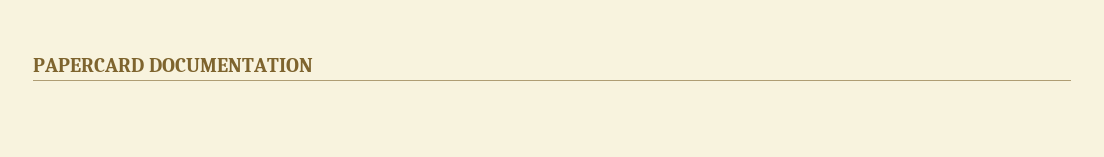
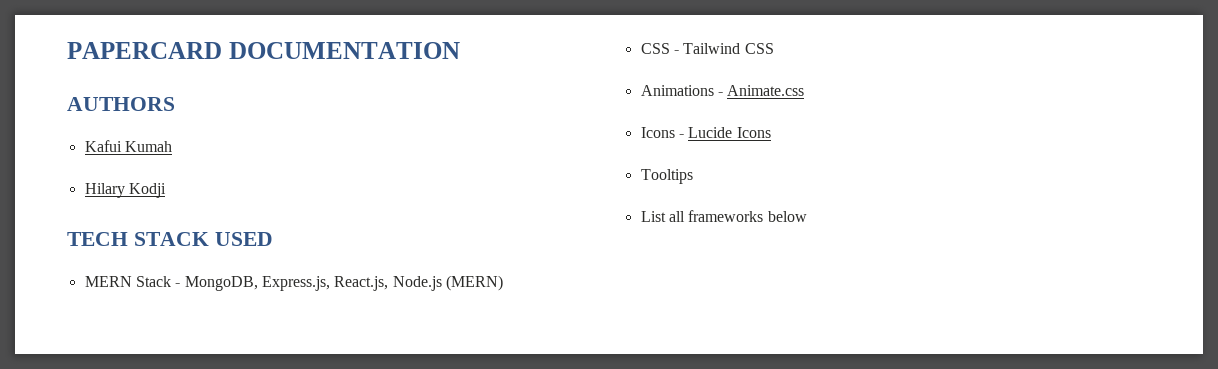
+ AUTHORS
+ Kafui Kumah
+ Hilary Kodji
+ TECH STACK USED
+ MERN Stack - MongoDB, Express.js, React.js, Node.js (MERN)
+ CSS - Tailwind CSS
+ Animations - Animate.css
+ Icons - Lucide Icons
+ Tooltips
+ List all frameworks below

